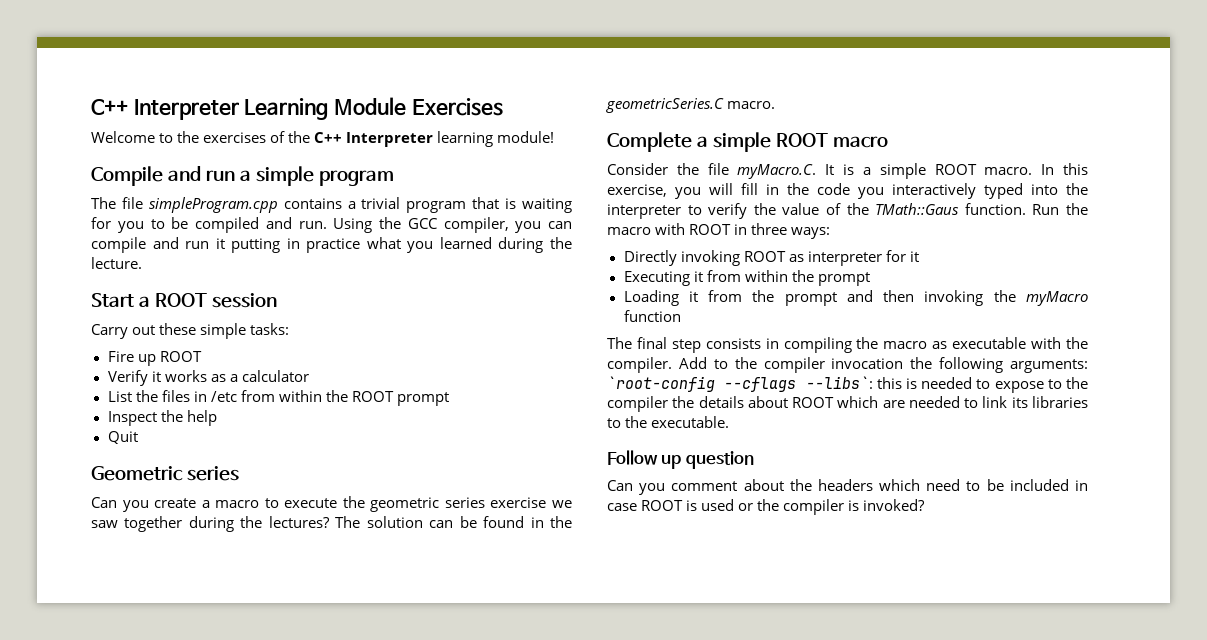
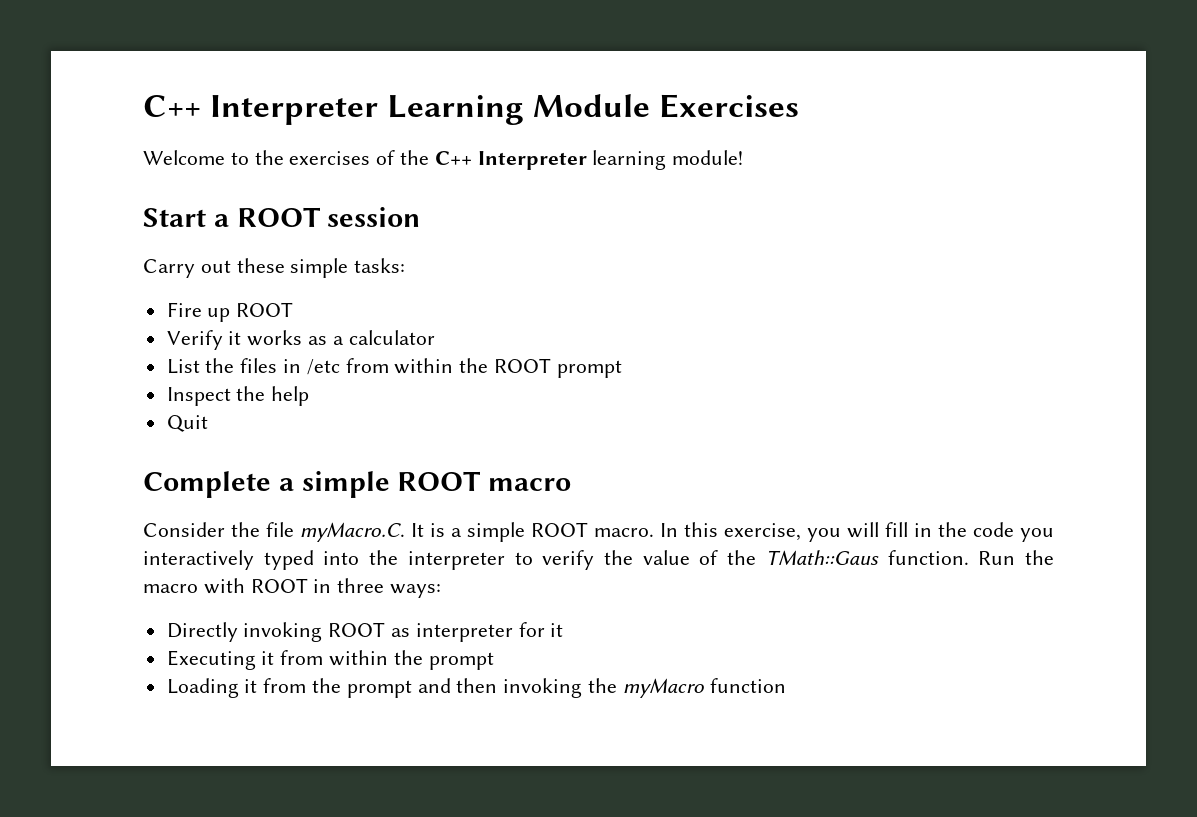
- Compile and run a simple program
- The file simpleProgram.cpp contains a trivial program that is waiting for you to be compiled and run. Using the GCC compiler, you can compile and run it putting in practice what you learned during the lecture.
- Geometric series
- Can you create a macro to execute the geometric series exercise we saw together during the lectures? The solution can be found in the geometricSeries.C macro.
- The final step consists in compiling the macro as executable with the compiler. Add to the compiler invocation the following arguments: `root-config --cflags --libs`: this is needed to expose to the compiler the details about ROOT which are needed to link its libraries to the executable.
- Follow up question
- Can you comment about the headers which need to be included in case ROOT is used or the compiler is invoked?

